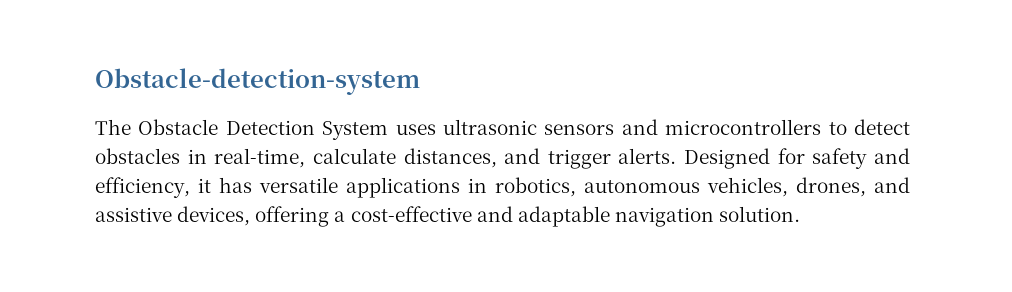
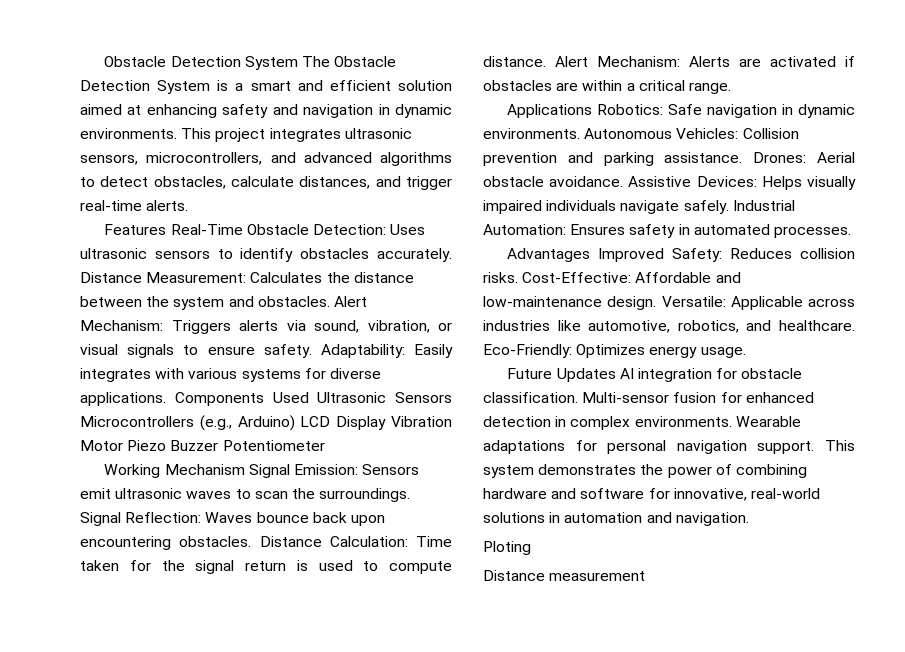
- Obstacle-detection-system
- The Obstacle Detection System uses ultrasonic sensors and microcontrollers to detect obstacles in real-time, calculate distances, and trigger alerts. Designed for safety and efficiency, it has versatile applications in robotics, autonomous vehicles, drones, and assistive devices, offering a cost-effective and adaptable navigation solution.
+ Obstacle Detection System The Obstacle Detection System is a smart and efficient solution aimed at enhancing safety and navigation in dynamic environments. This project integrates ultrasonic sensors, microcontrollers, and advanced algorithms to detect obstacles, calculate distances, and trigger real-time alerts.
+ Features Real-Time Obstacle Detection: Uses ultrasonic sensors to identify obstacles accurately. Distance Measurement: Calculates the distance between the system and obstacles. Alert Mechanism: Triggers alerts via sound, vibration, or visual signals to ensure safety. Adaptability: Easily integrates with various systems for diverse applications. Components Used Ultrasonic Sensors Microcontrollers (e.g., Arduino) LCD Display Vibration Motor Piezo Buzzer Potentiometer
+ Working Mechanism Signal Emission: Sensors emit ultrasonic waves to scan the surroundings. Signal Reflection: Waves bounce back upon encountering obstacles. Distance Calculation: Time taken for the signal return is used to compute distance. Alert Mechanism: Alerts are activated if obstacles are within a critical range.
+ Applications Robotics: Safe navigation in dynamic environments. Autonomous Vehicles: Collision prevention and parking assistance. Drones: Aerial obstacle avoidance. Assistive Devices: Helps visually impaired individuals navigate safely. Industrial Automation: Ensures safety in automated processes.
+ Advantages Improved Safety: Reduces collision risks. Cost-Effective: Affordable and low-maintenance design. Versatile: Applicable across industries like automotive, robotics, and healthcare. Eco-Friendly: Optimizes energy usage.
+ Future Updates AI integration for obstacle classification. Multi-sensor fusion for enhanced detection in complex environments. Wearable adaptations for personal navigation support. This system demonstrates the power of combining hardware and software for innovative, real-world solutions in automation and navigation.
+ Ploting
+ Distance measurement

